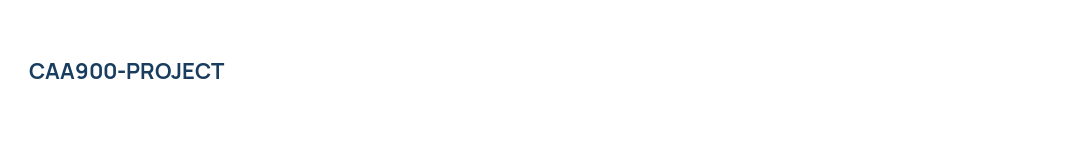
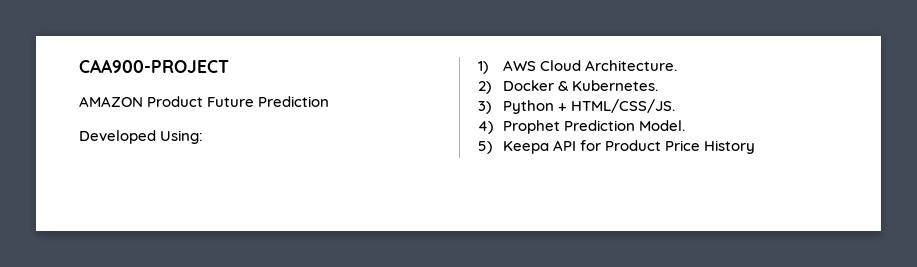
+ AMAZON Product Future Prediction
+ Developed Using:
+ 1) AWS Cloud Architecture.
+ 2) Docker & Kubernetes.
+ 3) Python + HTML/CSS/JS.
+ 4) Prophet Prediction Model.
+ 5) Keepa API for Product Price History

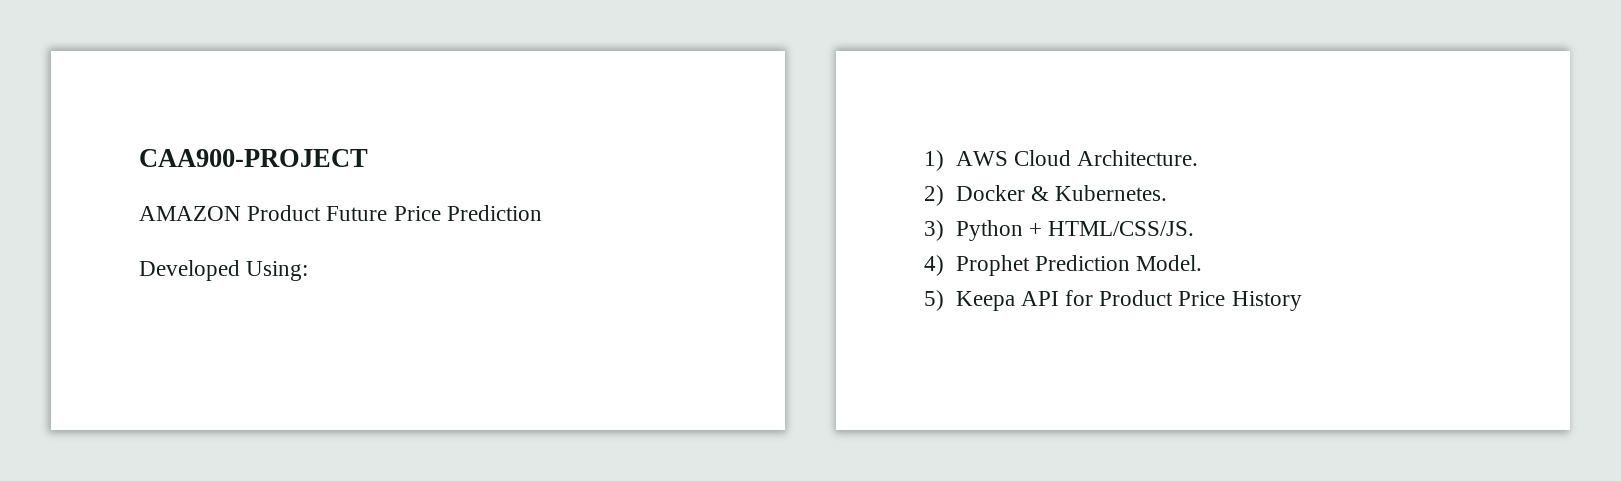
- AMAZON Product Future Prediction
+ AMAZON Product Future Price Prediction

